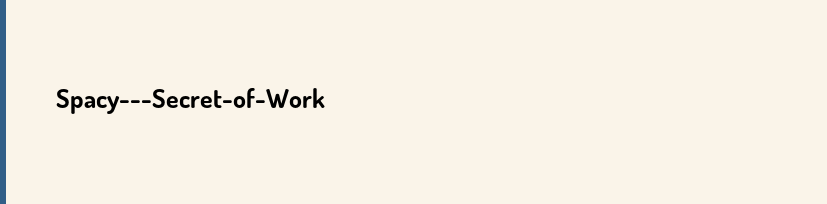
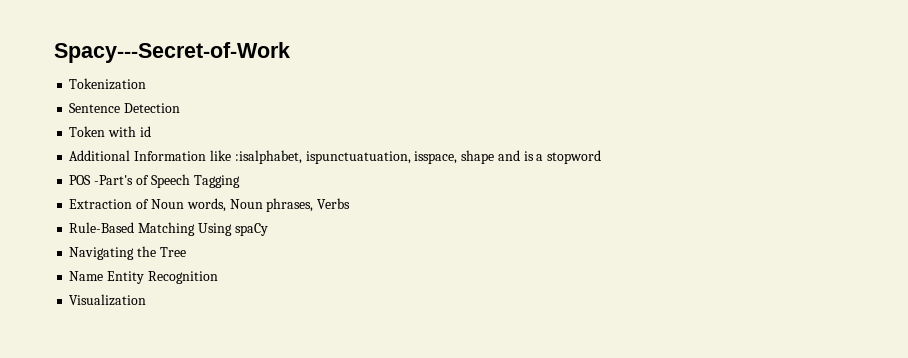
+ Tokenization
+ Sentence Detection
+ Token with id
+ Additional Information like :isalphabet, ispunctuatuation, isspace, shape and is a stopword
+ POS -Part's of Speech Tagging
+ Extraction of Noun words, Noun phrases, Verbs
+ Rule-Based Matching Using spaCy
+ Navigating the Tree
+ Name Entity Recognition
+ Visualization

